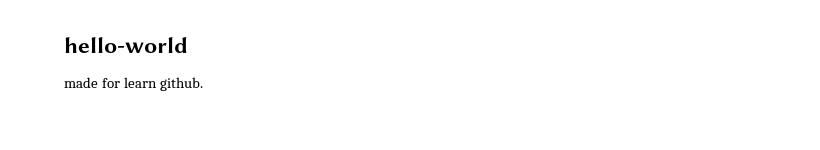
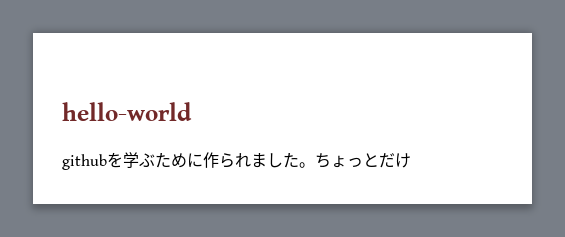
- made for learn github.
+ githubを学ぶために作られました。ちょっとだけ

